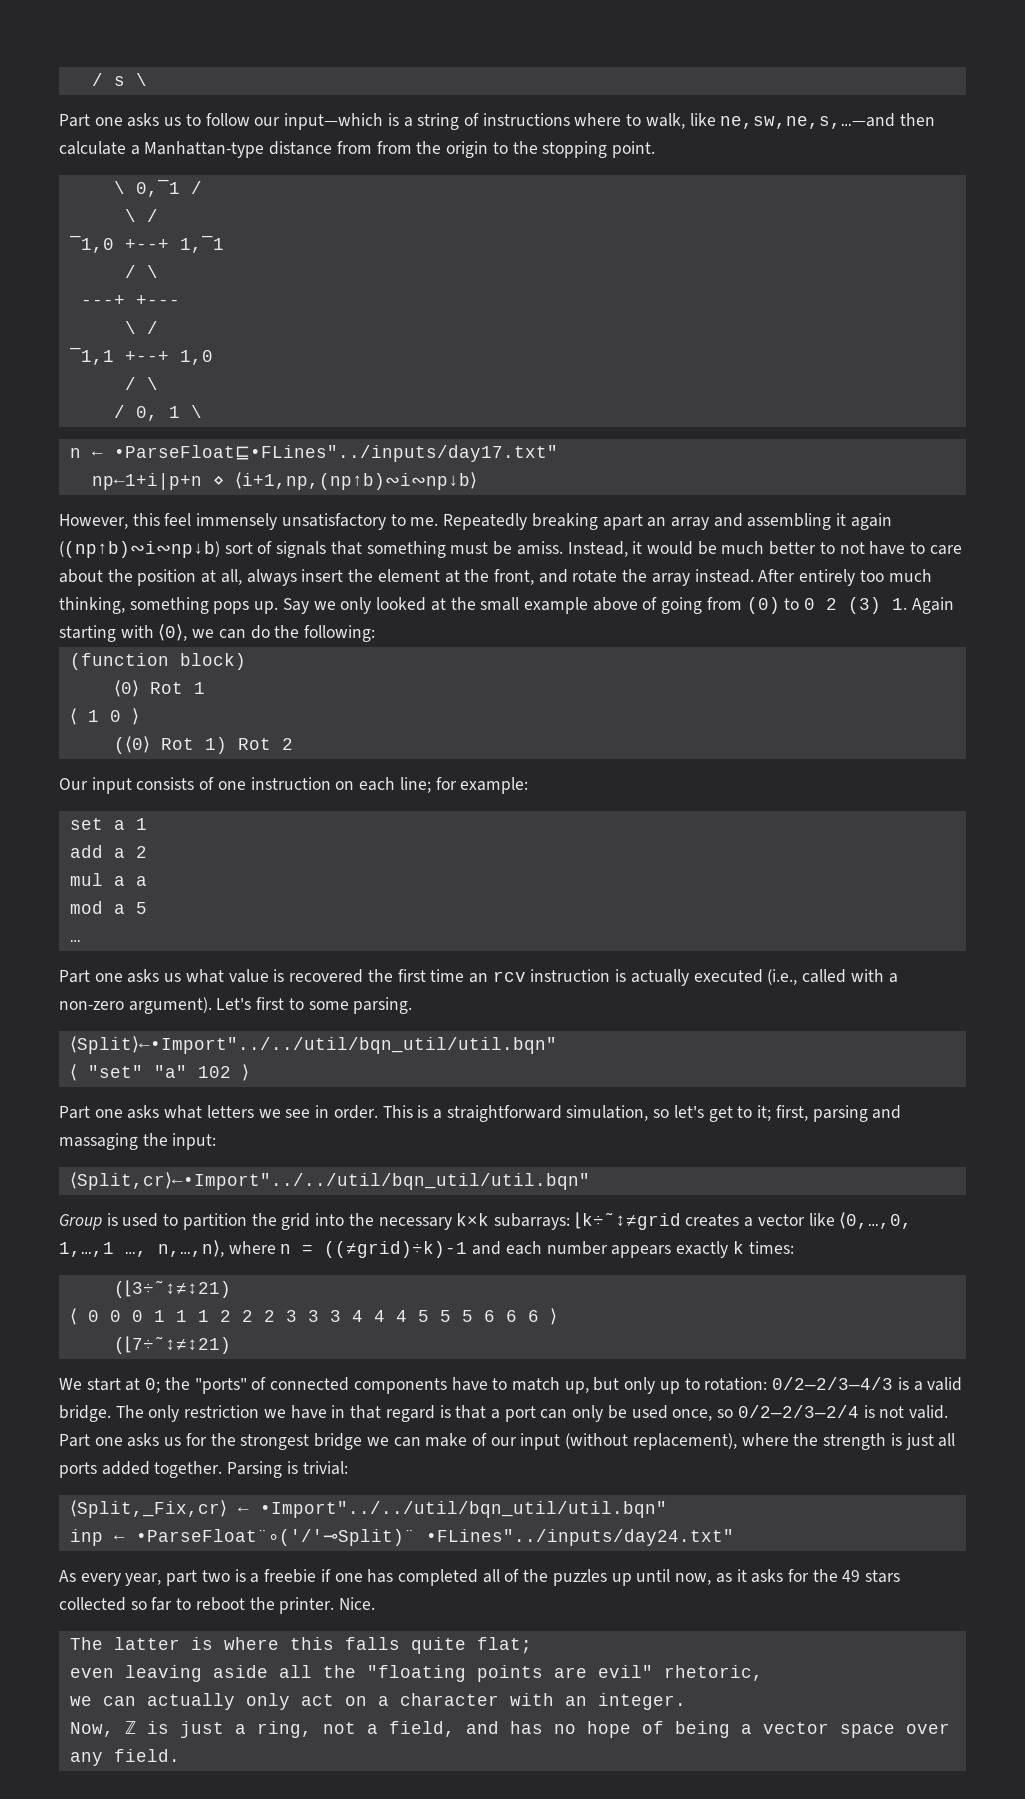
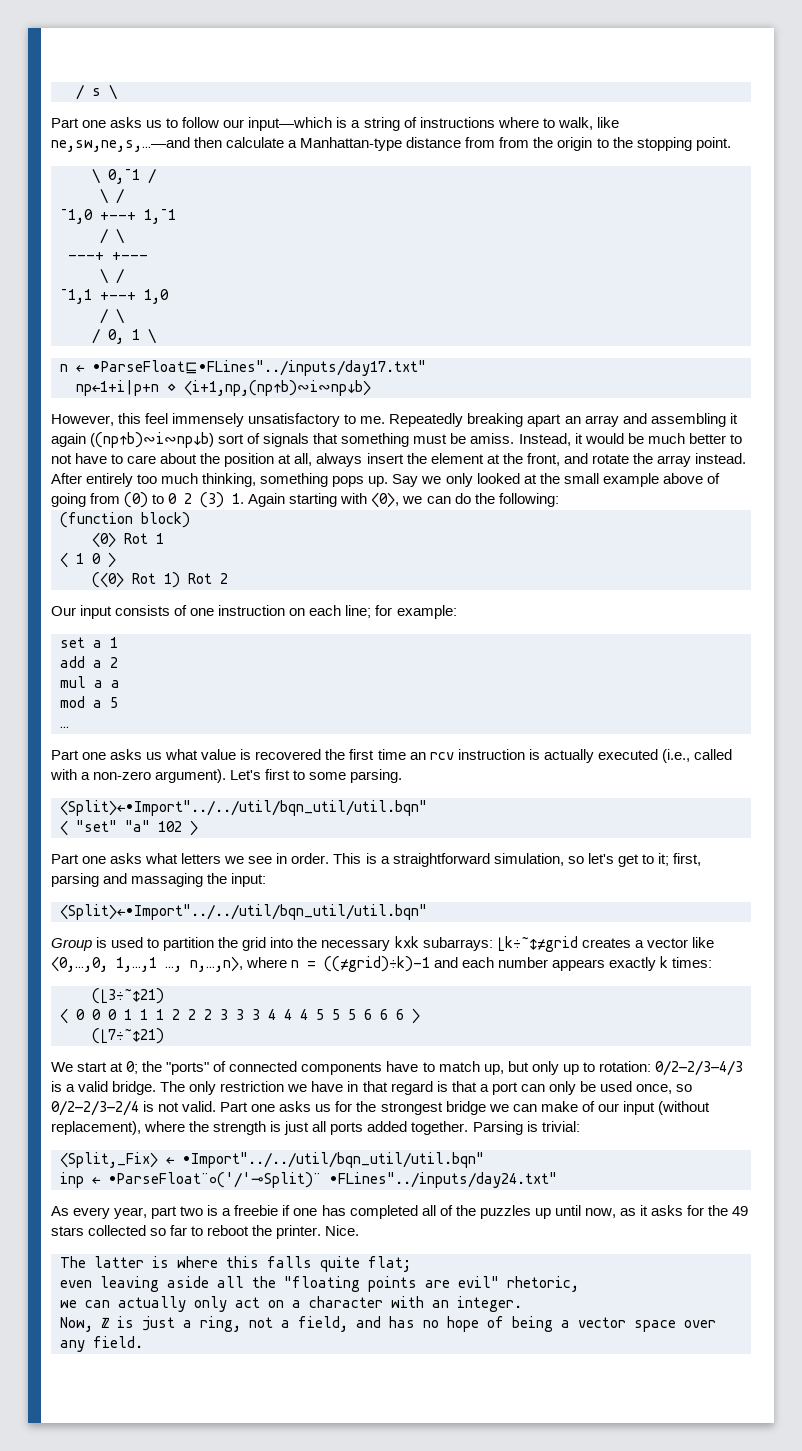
  This is a straightforward simulation, so let's get to it; first, parsing and massaging the input:
- ⟨Split,cr⟩←•Import"../../util/bqn_util/util.bqn"
+ ⟨Split⟩←•Import"../../util/bqn_util/util.bqn"
- (⌊3÷˜↕≠↕21)
+ (⌊3÷˜↕21)
- (⌊7÷˜↕≠↕21)
+ (⌊7÷˜↕21)
- ⟨Split,_Fix,cr⟩ ← •Import"../../util/bqn_util/util.bqn"
+ ⟨Split,_Fix⟩ ← •Import"../../util/bqn_util/util.bqn"

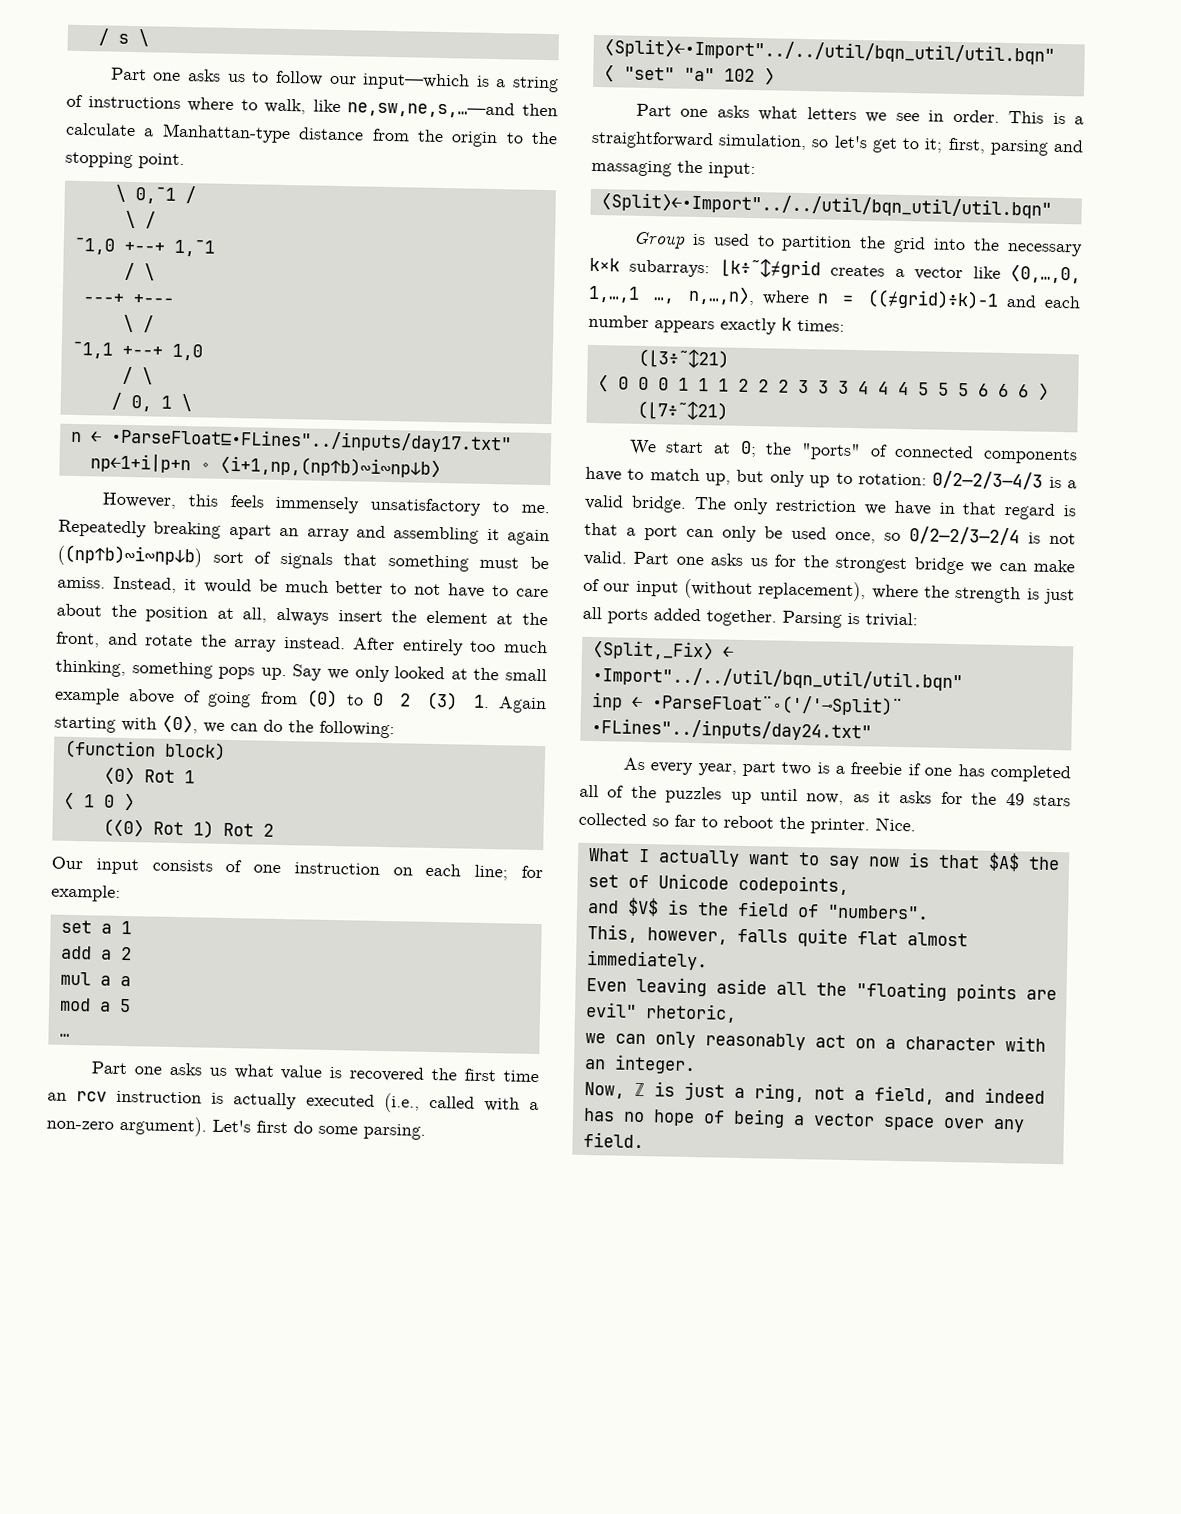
- Part one asks us to follow our input—which is a string of instructions where to walk, like ne,sw,ne,s,…—and then calculate a Manhattan-type distance from from the origin to the stopping point.
+ Part one asks us to follow our input—which is a string of instructions where to walk, like ne,sw,ne,s,…—and then calculate a Manhattan-type distance from the origin to the stopping point.
- However, this feel immensely unsatisfactory to me.
+ However, this feels immensely unsatisfactory to me.
- Let's first to some parsing.
+ Let's first do some parsing.
- The latter is where this falls quite flat;
- even leaving aside all the "floating points are evil" rhetoric,
+ What I actually want to say now is that $A$ the set of Unicode codepoints,
+ and $V$ is the field of "numbers".
+ This, however, falls quite flat almost immediately.
+ Even leaving aside all the "floating points are evil" rhetoric,
- we can actually only act on a character with an integer.
+ we can only reasonably act on a character with an integer.
- Now, ℤ is just a ring, not a field, and has no hope of being a vector space over any field.
+ Now, ℤ is just a ring, not a field, and indeed has no hope of being a vector space over any field.

